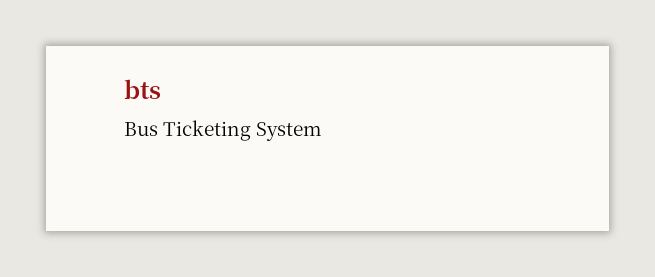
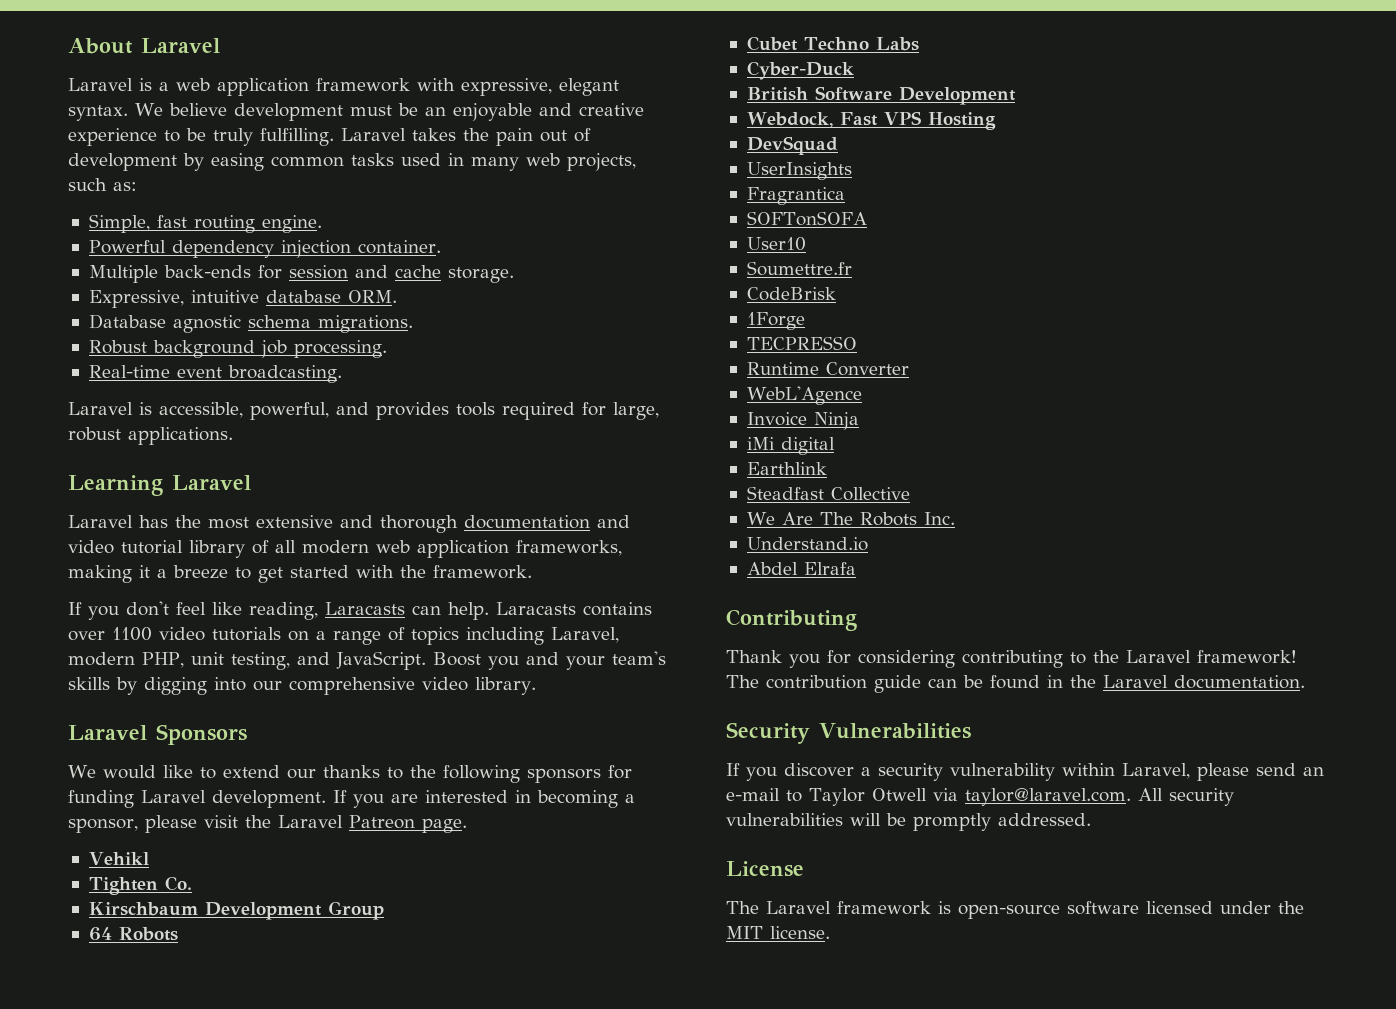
- bts
- Bus Ticketing System
+ About Laravel
+ Laravel is a web application framework with expressive, elegant syntax. We believe development must be an enjoyable and creative experience to be truly fulfilling. Laravel takes the pain out of development by easing common tasks used in many web projects, such as:
+ Simple, fast routing engine.
+ Powerful dependency injection container.
+ Multiple back-ends for session and cache storage.
+ Expressive, intuitive database ORM.
+ Database agnostic schema migrations.
+ Robust background job processing.
+ Real-time event broadcasting.
+ Laravel is accessible, powerful, and provides tools required for large, robust applications.
+ Learning Laravel
+ Laravel has the most extensive and thorough documentation and video tutorial library of all modern web application frameworks, making it a breeze to get started with the framework.
+ If you don't feel like reading, Laracasts can help. Laracasts contains over 1100 video tutorials on a range of topics including Laravel, modern PHP, unit testing, and JavaScript. Boost you and your team's skills by digging into our comprehensive video library.
+ Laravel Sponsors
+ We would like to extend our thanks to the following sponsors for funding Laravel development. If you are interested in becoming a sponsor, please visit the Laravel Patreon page.
+ Vehikl
+ Tighten Co.
+ Kirschbaum Development Group
+ 64 Robots
+ Cubet Techno Labs
+ Cyber-Duck
+ British Software Development
+ Webdock, Fast VPS Hosting
+ DevSquad
+ UserInsights
+ Fragrantica
+ SOFTonSOFA
+ User10
+ Soumettre.fr
+ CodeBrisk
+ 1Forge
+ TECPRESSO
+ Runtime Converter
+ WebL'Agence
+ Invoice Ninja
+ iMi digital
+ Earthlink
+ Steadfast Collective
+ We Are The Robots Inc.
+ Understand.io
+ Abdel Elrafa
+ Contributing
+ Thank you for considering contributing to the Laravel framework! The contribution guide can be found in the Laravel documentation.
+ Security Vulnerabilities
+ If you discover a security vulnerability within Laravel, please send an e-mail to Taylor Otwell via taylor@laravel.com. All security vulnerabilities will be promptly addressed.
+ License
+ The Laravel framework is open-source software licensed under the MIT license.

